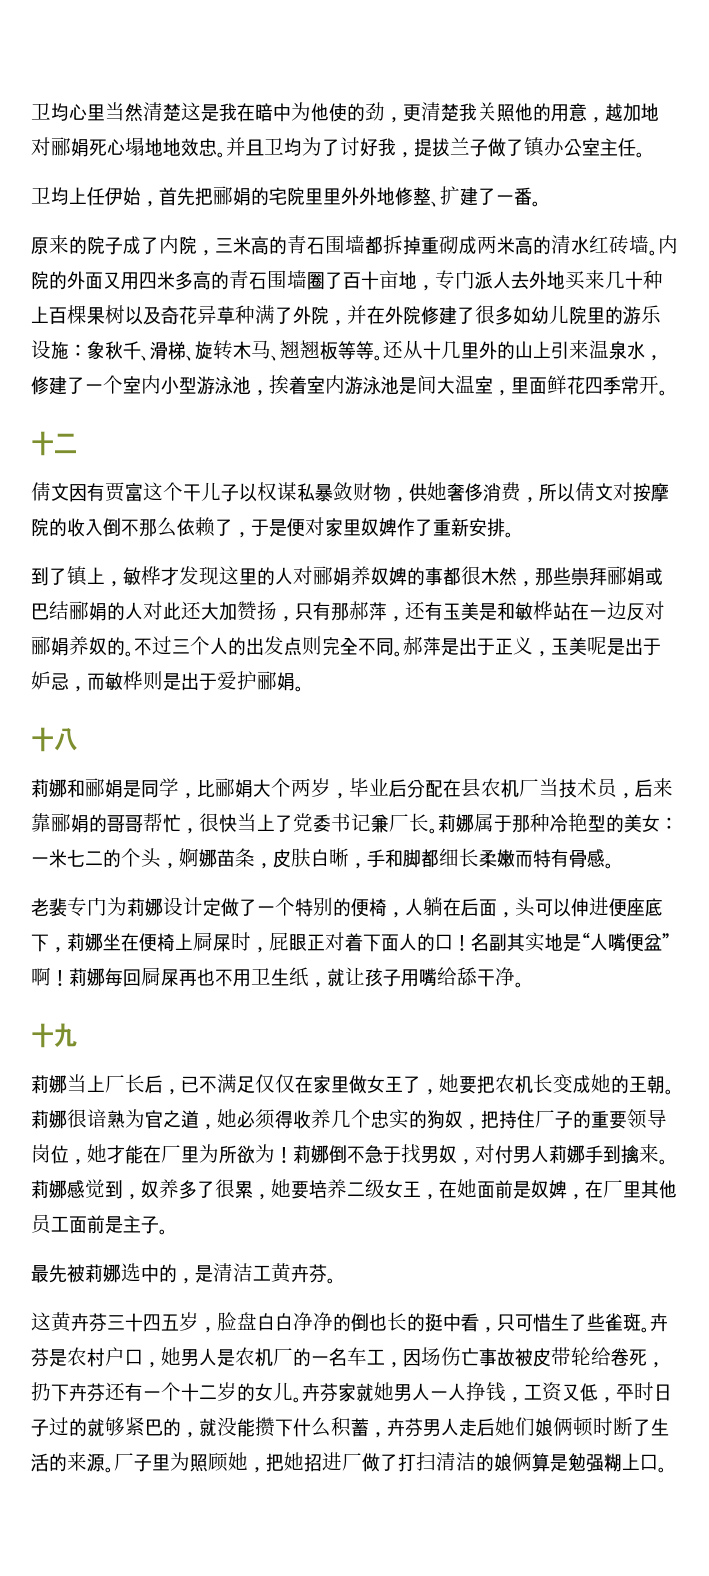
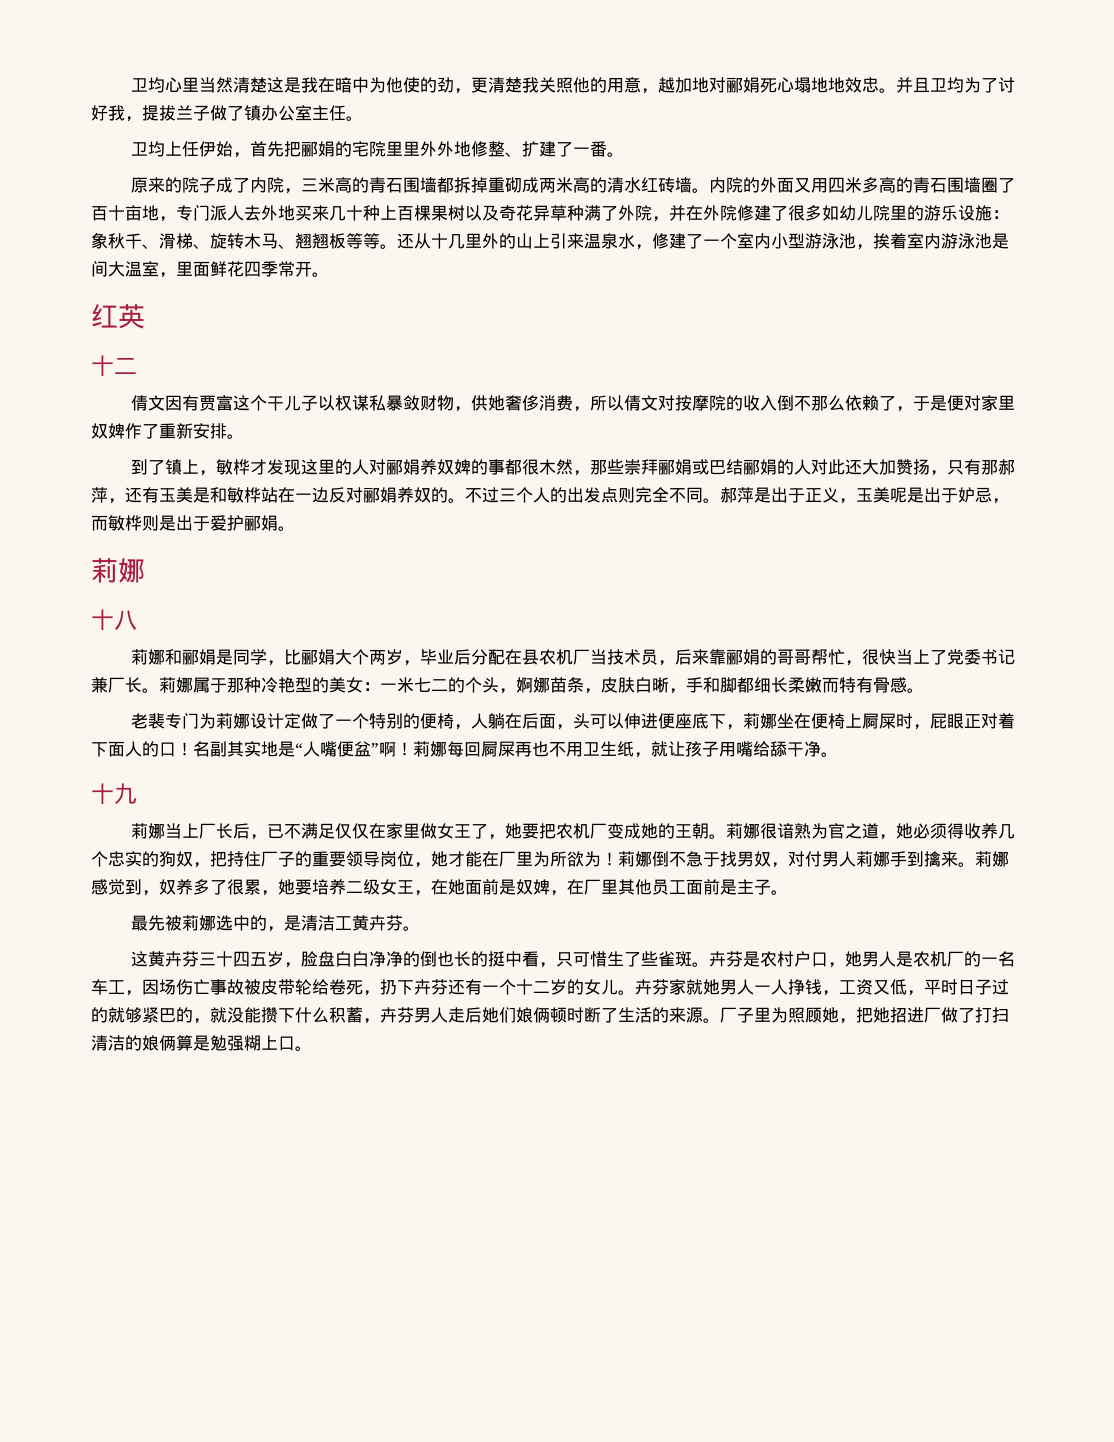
+ 红英
  郝萍是出于正义，玉美呢是出于妒忌，而敏桦则是出于爱护郦娟。
+ 莉娜
- 莉娜当上厂长后，已不满足仅仅在家里做女王了，她要把农机长变成她的王朝。
+ 莉娜当上厂长后，已不满足仅仅在家里做女王了，她要把农机厂变成她的王朝。

